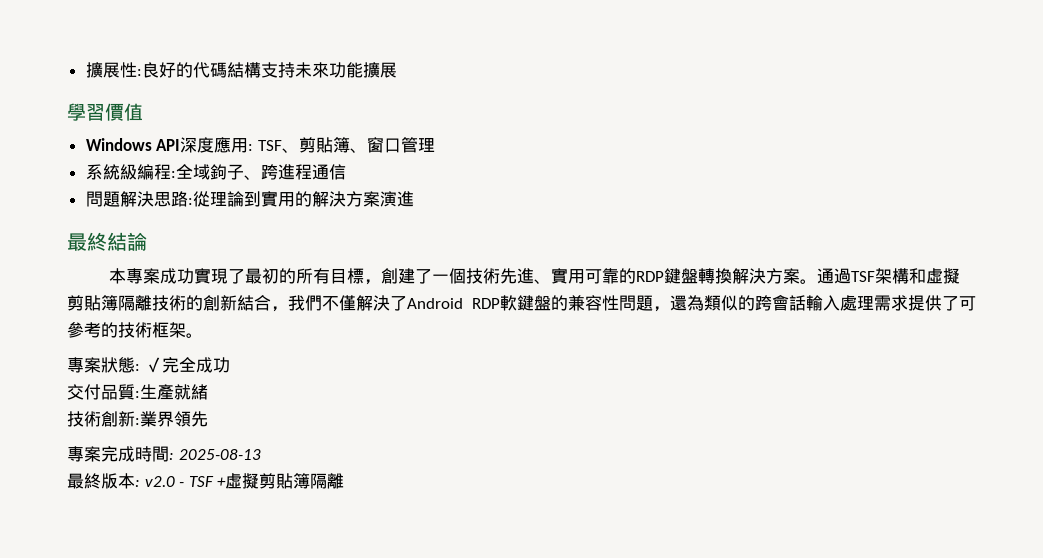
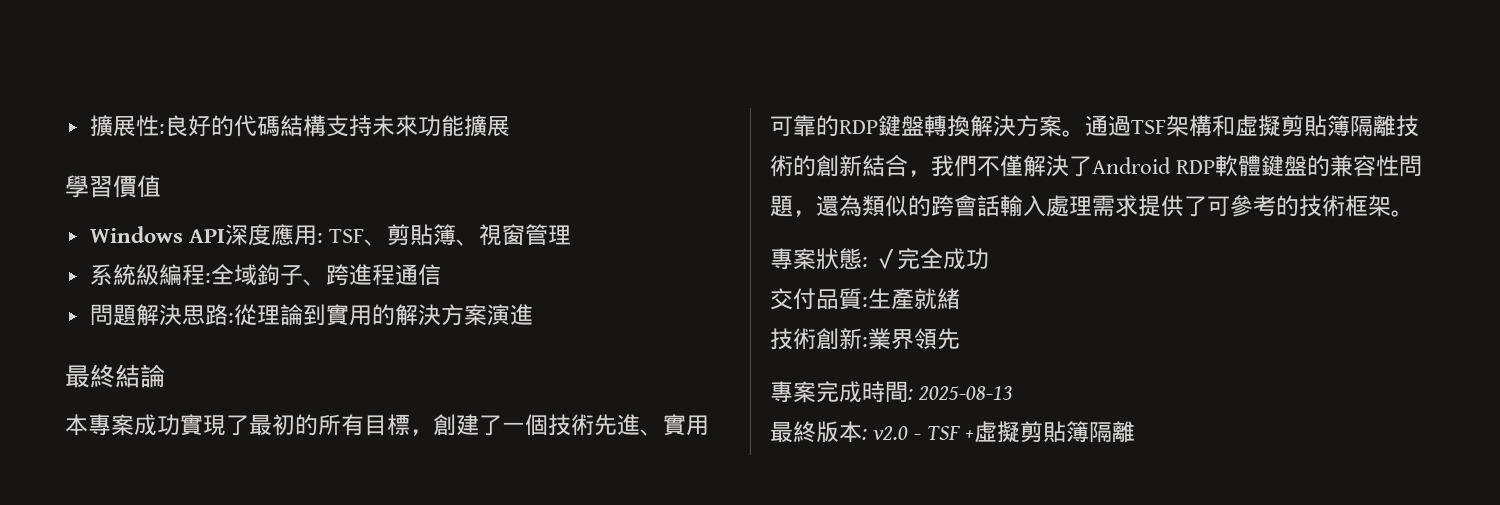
- Windows API深度應用: TSF、剪貼簿、窗口管理
+ Windows API深度應用: TSF、剪貼簿、視窗管理
- 通過TSF架構和虛擬剪貼簿隔離技術的創新結合，我們不僅解決了Android RDP軟鍵盤的兼容性問題，還為類似的跨會話輸入處理需求提供了可參考的技術框架。
+ 通過TSF架構和虛擬剪貼簿隔離技術的創新結合，我們不僅解決了Android RDP軟體鍵盤的兼容性問題，還為類似的跨會話輸入處理需求提供了可參考的技術框架。

